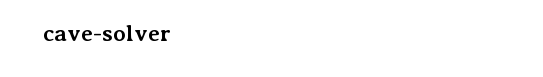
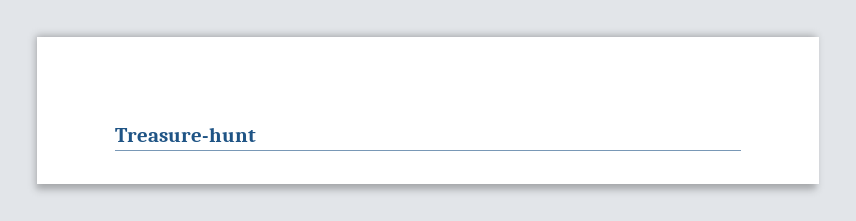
- cave-solver
+ Treasure-hunt

